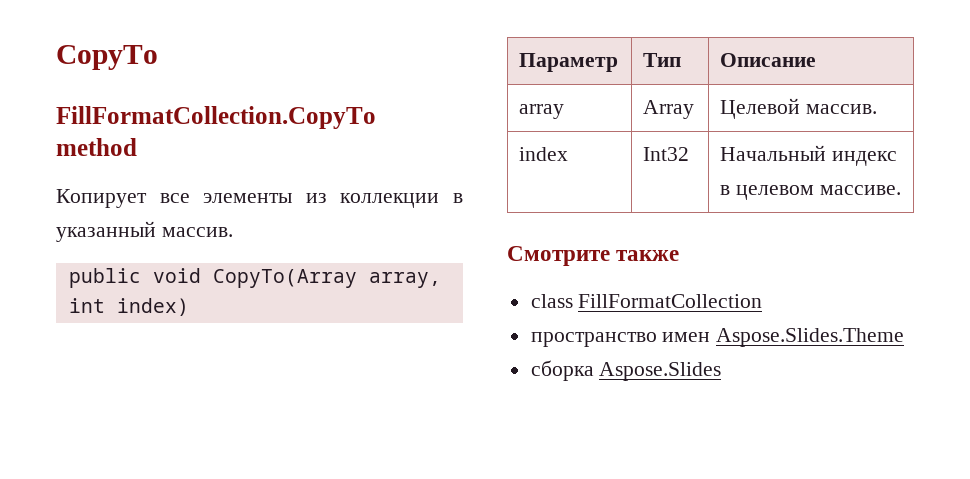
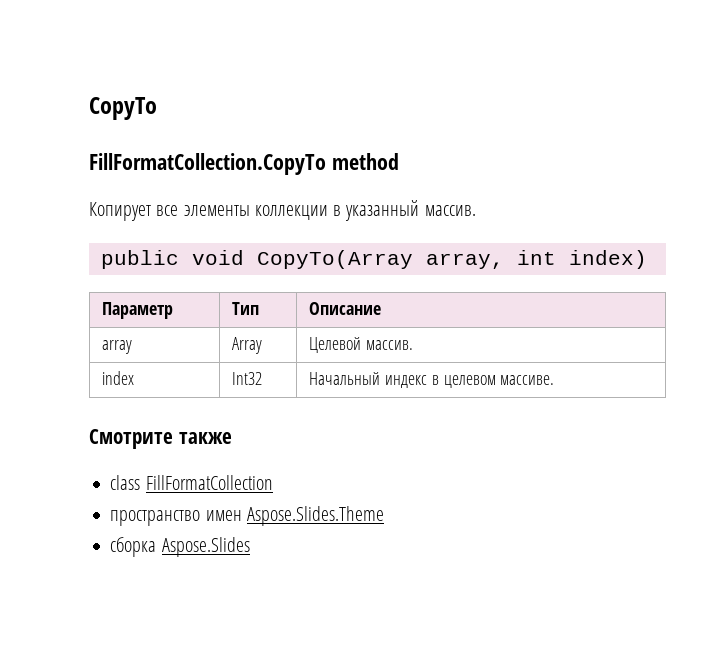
- Копирует все элементы из коллекции в указанный массив.
+ Копирует все элементы коллекции в указанный массив.

